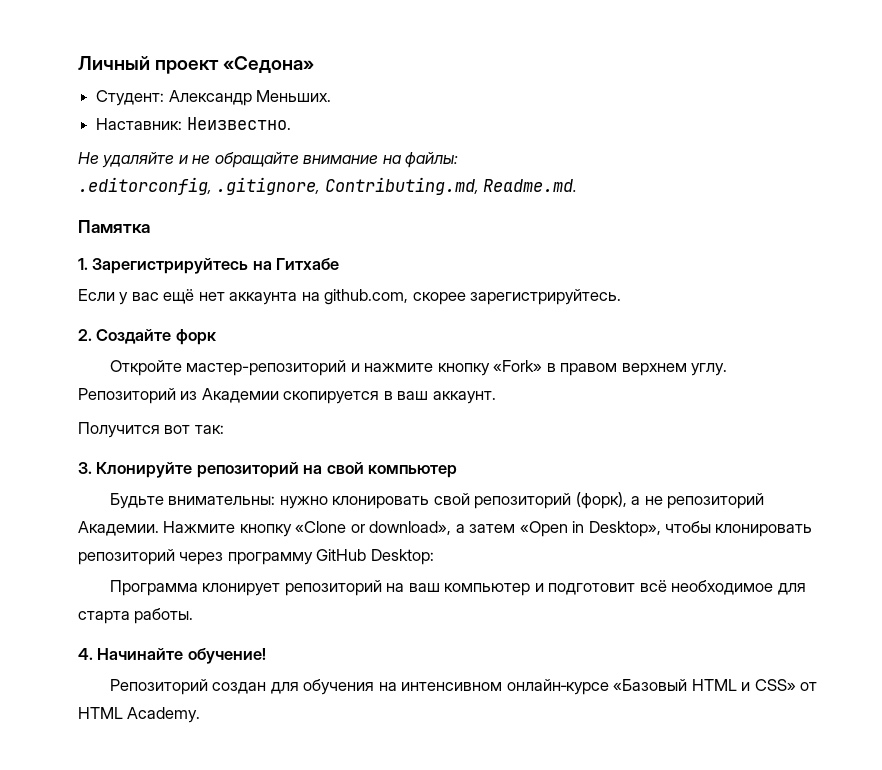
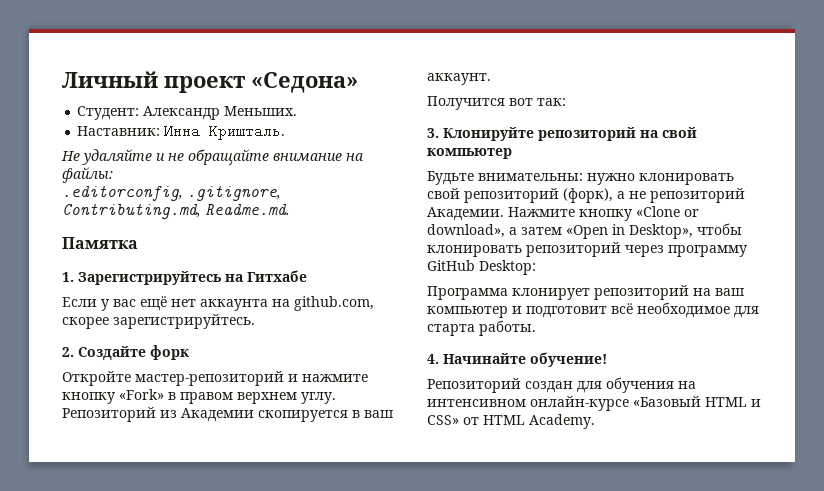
- Наставник: Неизвестно.
+ Наставник: Инна Кришталь.

